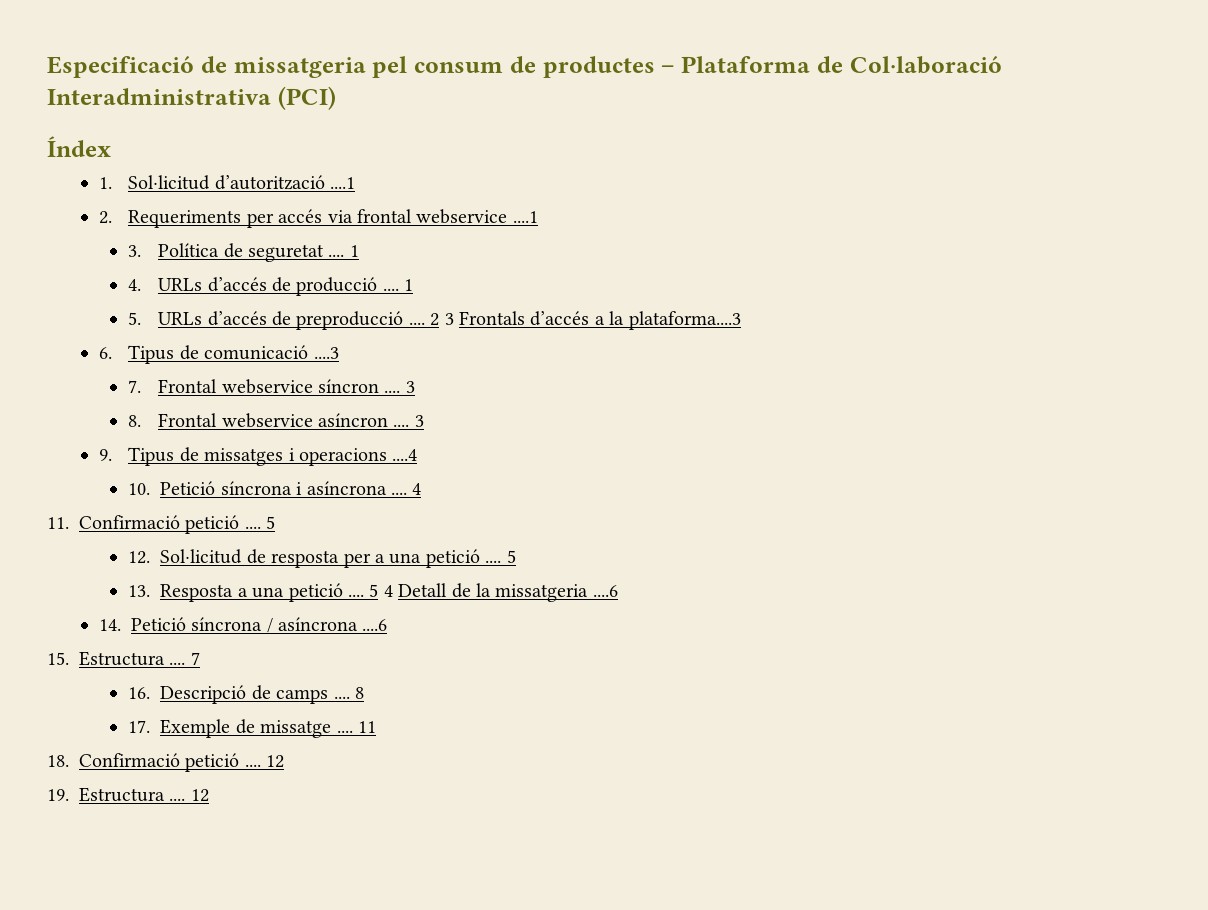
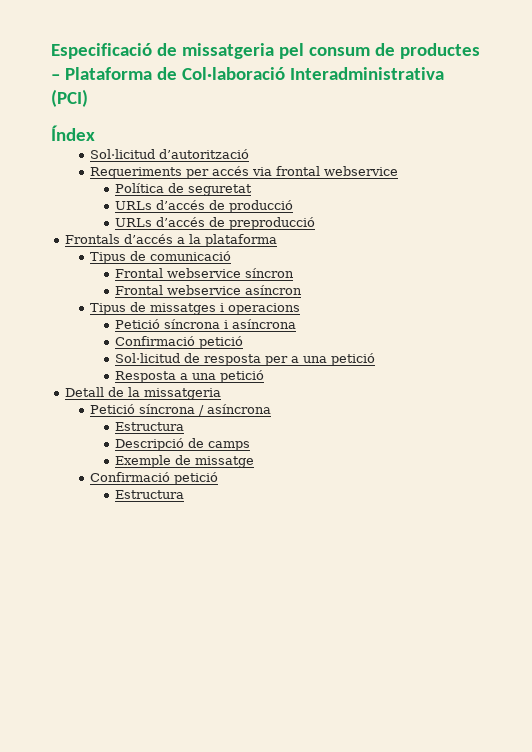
- 1. Sol·licitud d’autorització ....1
- 2. Requeriments per accés via frontal webservice ....1
- 3. Política de seguretat .... 1
- 4. URLs d’accés de producció .... 1
- 5. URLs d’accés de preproducció .... 2 3 Frontals d’accés a la plataforma....3
- 6. Tipus de comunicació ....3
- 7. Frontal webservice síncron .... 3
- 8. Frontal webservice asíncron .... 3
- 9. Tipus de missatges i operacions ....4
- 10. Petició síncrona i asíncrona .... 4
- 11. Confirmació petició .... 5
- 12. Sol·licitud de resposta per a una petició .... 5
- 13. Resposta a una petició .... 5 4 Detall de la missatgeria ....6
- 14. Petició síncrona / asíncrona ....6
- 15. Estructura .... 7
- 16. Descripció de camps .... 8
- 17. Exemple de missatge .... 11
- 18. Confirmació petició .... 12
- 19. Estructura .... 12
+ Sol·licitud d’autorització
+ Requeriments per accés via frontal webservice
+ Política de seguretat
+ URLs d’accés de producció
+ URLs d’accés de preproducció
+ Frontals d’accés a la plataforma
+ Tipus de comunicació
+ Frontal webservice síncron
+ Frontal webservice asíncron
+ Tipus de missatges i operacions
+ Petició síncrona i asíncrona
+ Confirmació petició
+ Sol·licitud de resposta per a una petició
+ Resposta a una petició
+ Detall de la missatgeria
+ Petició síncrona / asíncrona
+ Estructura
+ Descripció de camps
+ Exemple de missatge
+ Confirmació petició
+ Estructura

